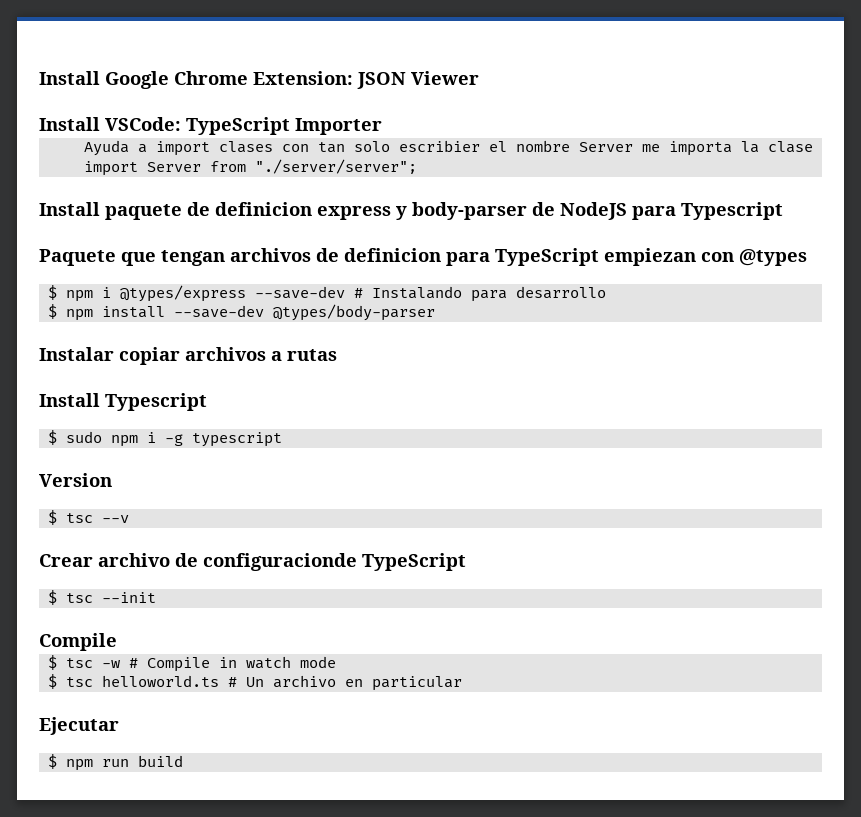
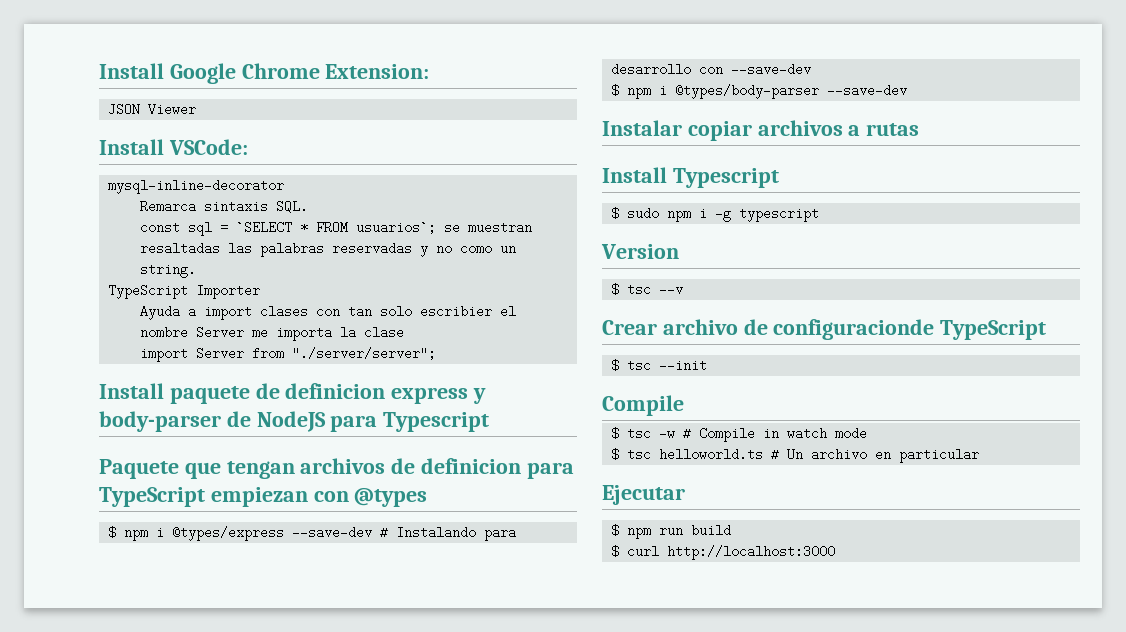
- Install Google Chrome Extension: JSON Viewer
+ Install Google Chrome Extension:
+ JSON Viewer
- Install VSCode: TypeScript Importer
+ Install VSCode:
+ mysql-inline-decorator
+ Remarca sintaxis SQL.
+ const sql = `SELECT * FROM usuarios`; se muestran resaltadas las palabras reservadas y no como un string.
+ TypeScript Importer
- $ npm i @types/express --save-dev # Instalando para desarrollo
- $ npm install --save-dev @types/body-parser
+ $ npm i @types/express --save-dev # Instalando para desarrollo con --save-dev
+ $ npm i @types/body-parser --save-dev
+ $ curl http://localhost:3000

